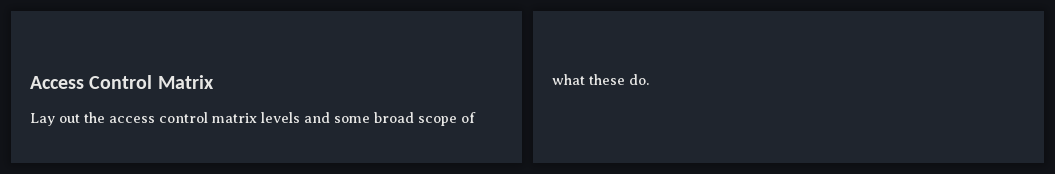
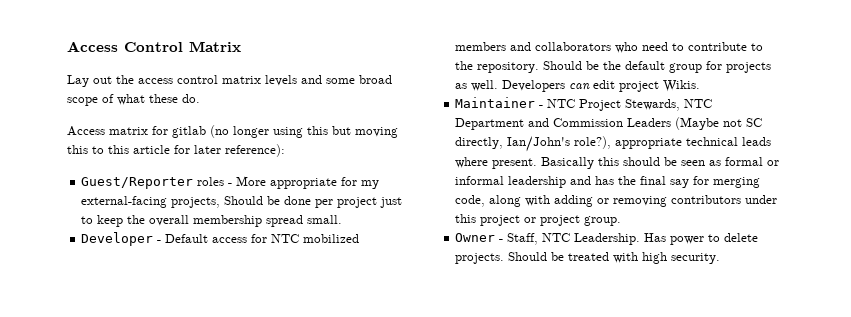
+ Access matrix for gitlab (no longer using this but moving this to this article for later reference):
+ Guest/Reporter roles - More appropriate for my external-facing projects, Should be done per project just to keep the overall membership spread small.
+ Developer - Default access for NTC mobilized members and collaborators who need to contribute to the repository. Should be the default group for projects as well. Developers can edit project Wikis.
+ Maintainer - NTC Project Stewards, NTC Department and Commission Leaders (Maybe not SC directly, Ian/John's role?), appropriate technical leads where present. Basically this should be seen as formal or informal leadership and has the final say for merging code, along with adding or removing contributors under this project or project group.
+ Owner - Staff, NTC Leadership. Has power to delete projects. Should be treated with high security.

